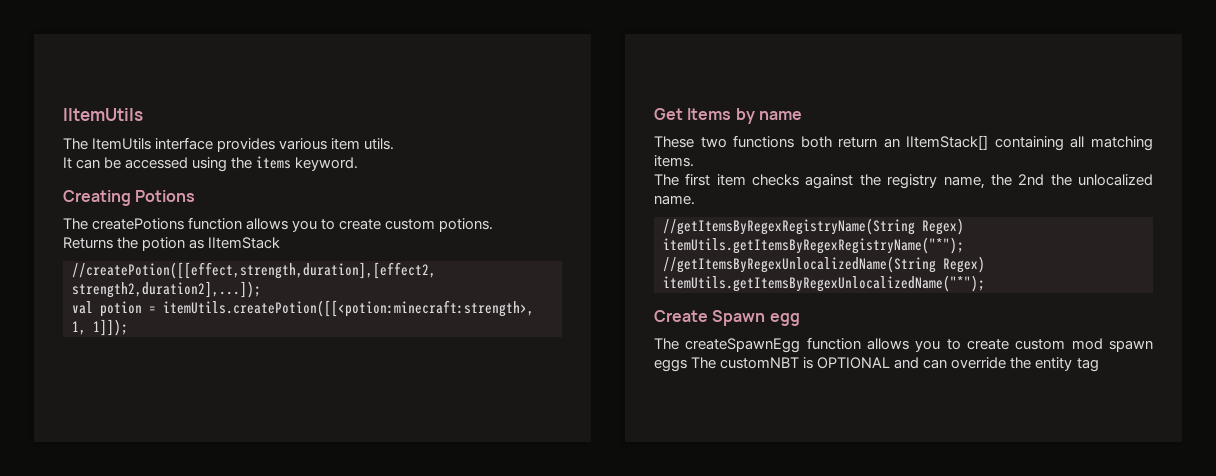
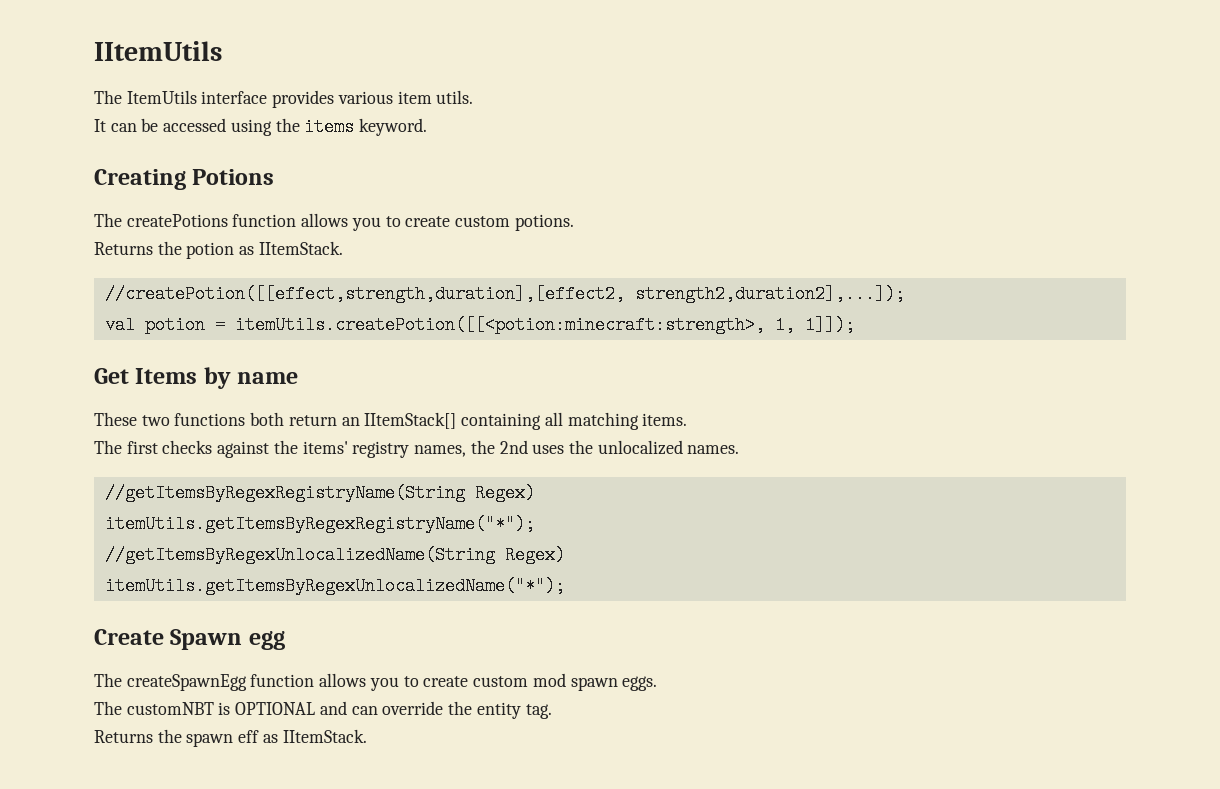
- Returns the potion as IItemStack
+ Returns the potion as IItemStack.
- The first item checks against the registry name, the 2nd the unlocalized name.
+ The first checks against the items' registry names, the 2nd uses the unlocalized names.
- The createSpawnEgg function allows you to create custom mod spawn eggs The customNBT is OPTIONAL and can override the entity tag
+ The createSpawnEgg function allows you to create custom mod spawn eggs.
+ The customNBT is OPTIONAL and can override the entity tag.
+ Returns the spawn eff as IItemStack.

